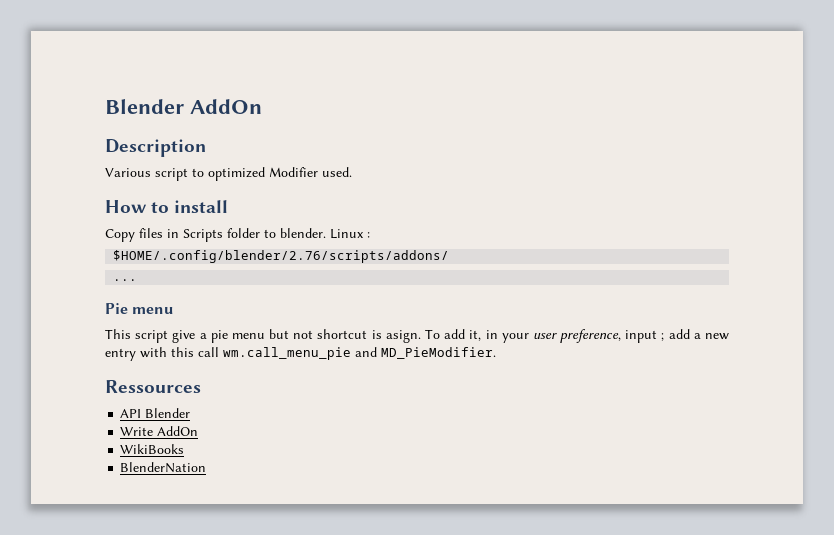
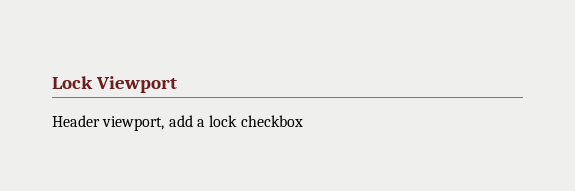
- Blender AddOn
- Description
- Various script to optimized Modifier used.
- How to install
- Copy files in Scripts folder to blender. Linux :
- $HOME/.config/blender/2.76/scripts/addons/
- ...
- Pie menu
- This script give a pie menu but not shortcut is asign. To add it, in your user preference, input ; add a new entry with this call wm.call_menu_pie and MD_PieModifier.
- Ressources
- API Blender
- Write AddOn
- WikiBooks
- BlenderNation
+ Lock Viewport
+ Header viewport, add a lock checkbox

